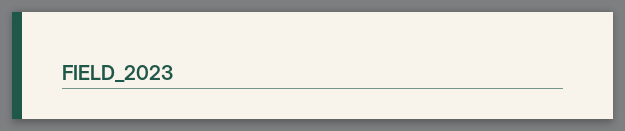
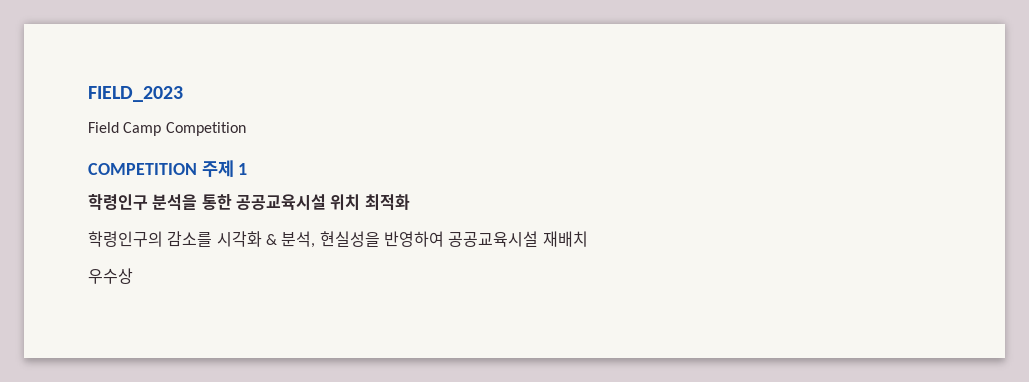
+ Field Camp Competition
+ COMPETITION 주제 1
+ 학령인구 분석을 통한 공공교육시설 위치 최적화
+ 학령인구의 감소를 시각화 & 분석, 현실성을 반영하여 공공교육시설 재배치
+ 우수상

